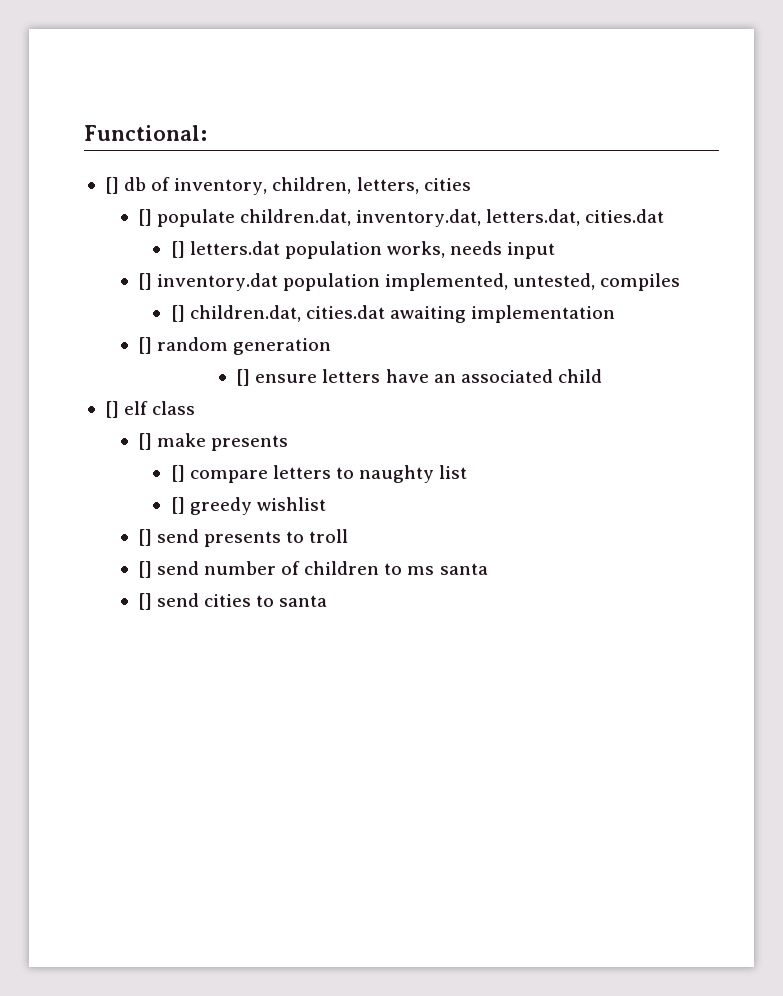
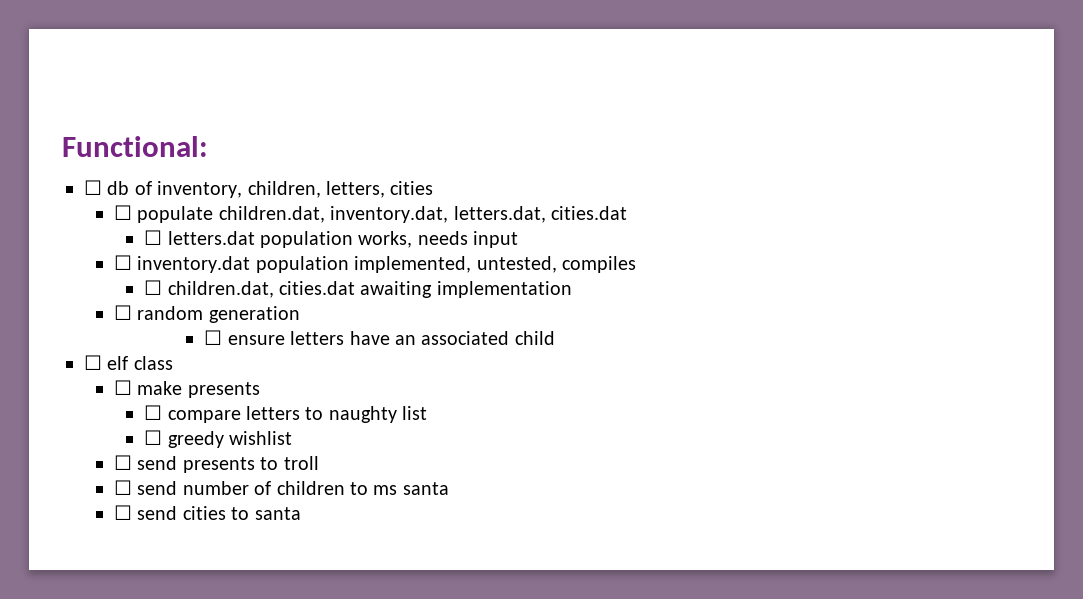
- [] db of inventory, children, letters, cities
+ ☐ db of inventory, children, letters, cities
- [] populate children.dat, inventory.dat, letters.dat, cities.dat
+ ☐ populate children.dat, inventory.dat, letters.dat, cities.dat
- [] letters.dat population works, needs input
+ ☐ letters.dat population works, needs input
- [] inventory.dat population implemented, untested, compiles
+ ☐ inventory.dat population implemented, untested, compiles
- [] children.dat, cities.dat awaiting implementation
+ ☐ children.dat, cities.dat awaiting implementation
- [] random generation
+ ☐ random generation
- [] ensure letters have an associated child
+ ☐ ensure letters have an associated child
- [] elf class
+ ☐ elf class
- [] make presents
+ ☐ make presents
- [] compare letters to naughty list
+ ☐ compare letters to naughty list
- [] greedy wishlist
+ ☐ greedy wishlist
- [] send presents to troll
+ ☐ send presents to troll
- [] send number of children to ms santa
+ ☐ send number of children to ms santa
- [] send cities to santa
+ ☐ send cities to santa

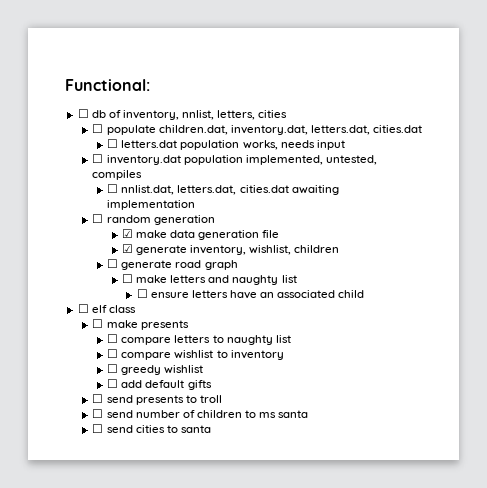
- ☐ db of inventory, children, letters, cities
+ ☐ db of inventory, nnlist, letters, cities
- ☐ children.dat, cities.dat awaiting implementation
+ ☐ nnlist.dat, letters.dat, cities.dat awaiting implementation
+ ☑ make data generation file
+ ☑ generate inventory, wishlist, children
+ ☐ generate road graph
+ ☐ make letters and naughty list
+ ☐ compare wishlist to inventory
+ ☐ add default gifts

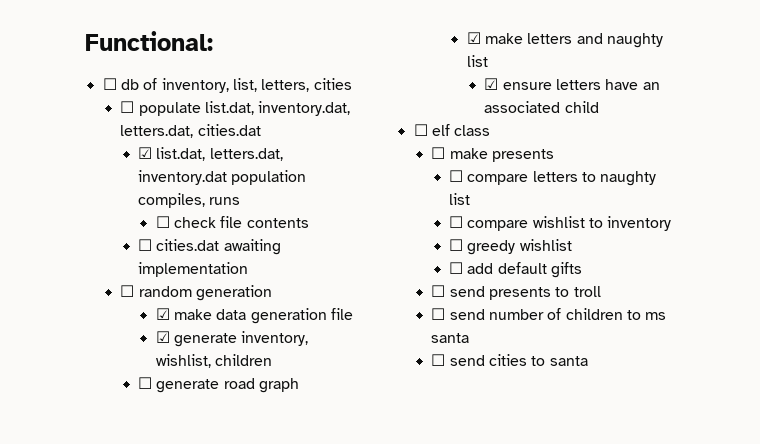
- ☐ db of inventory, nnlist, letters, cities
+ ☐ db of inventory, list, letters, cities
- ☐ populate children.dat, inventory.dat, letters.dat, cities.dat
+ ☐ populate list.dat, inventory.dat, letters.dat, cities.dat
- ☐ letters.dat population works, needs input
- ☐ inventory.dat population implemented, untested, compiles
- ☐ nnlist.dat, letters.dat, cities.dat awaiting implementation
+ ☑ list.dat, letters.dat, inventory.dat population compiles, runs
+ ☐ check file contents
+ ☐ cities.dat awaiting implementation
- ☐ make letters and naughty list
+ ☑ make letters and naughty list
- ☐ ensure letters have an associated child
+ ☑ ensure letters have an associated child

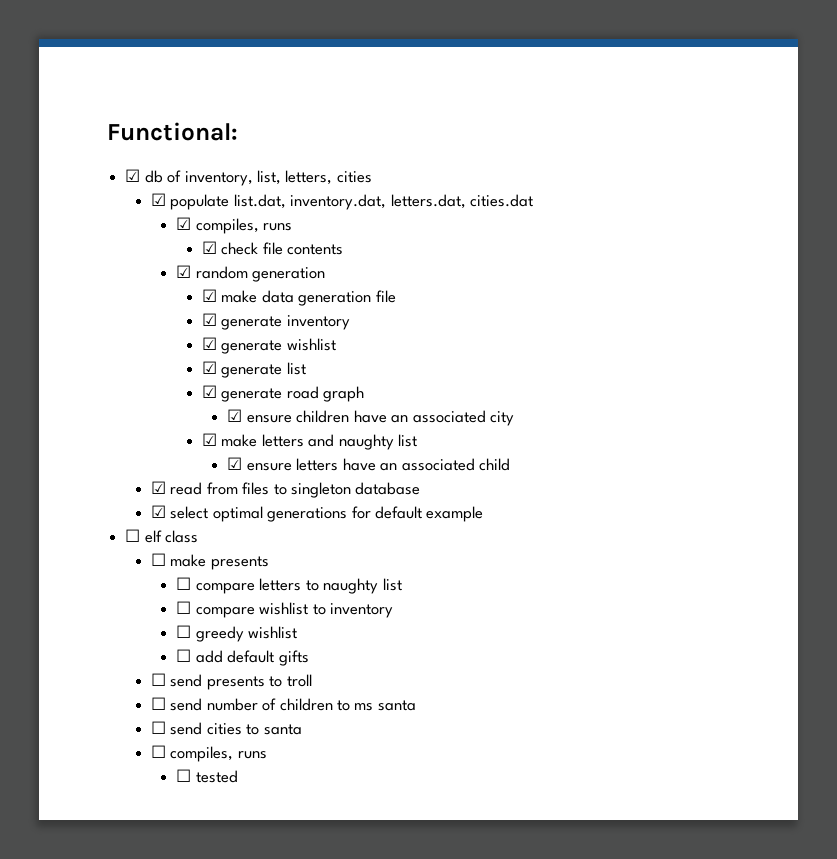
- ☐ db of inventory, list, letters, cities
+ ☑ db of inventory, list, letters, cities
- ☐ populate list.dat, inventory.dat, letters.dat, cities.dat
+ ☑ populate list.dat, inventory.dat, letters.dat, cities.dat
- ☑ list.dat, letters.dat, inventory.dat population compiles, runs
- ☐ check file contents
+ ☑ compiles, runs
+ ☑ check file contents
- ☐ cities.dat awaiting implementation
- ☐ random generation
+ ☑ random generation
- ☑ generate inventory, wishlist, children
- ☐ generate road graph
+ ☑ generate inventory
+ ☑ generate wishlist
+ ☑ generate list
+ ☑ generate road graph
+ ☑ ensure children have an associated city
+ ☑ read from files to singleton database
+ ☑ select optimal generations for default example
+ ☐ compiles, runs
+ ☐ tested

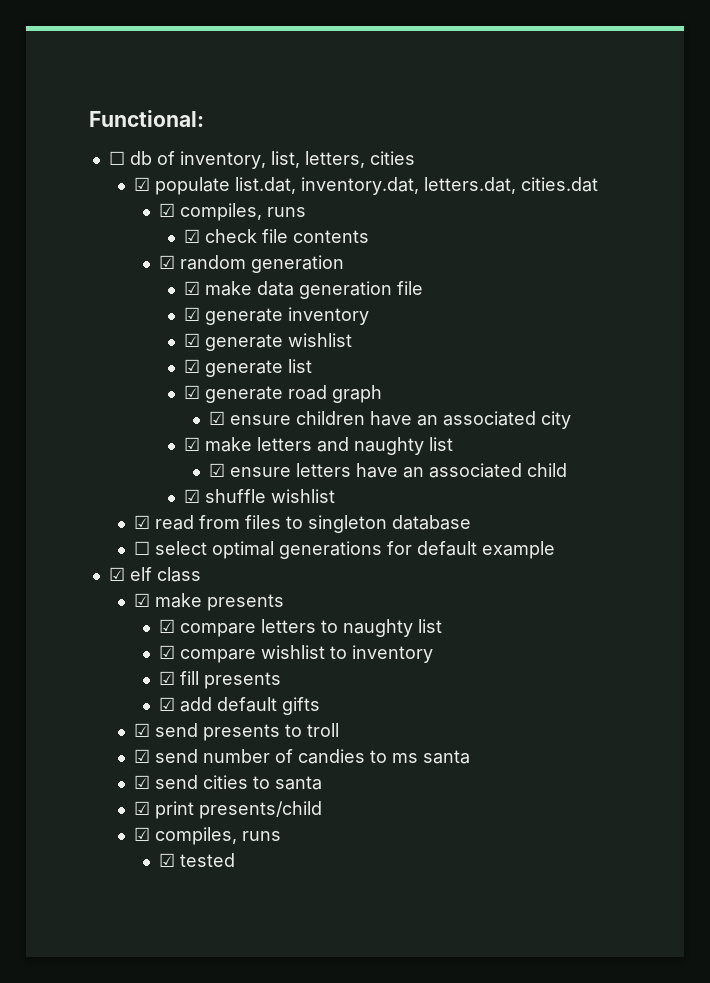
- ☑ db of inventory, list, letters, cities
+ ☐ db of inventory, list, letters, cities
+ ☑ shuffle wishlist
- ☑ select optimal generations for default example
+ ☐ select optimal generations for default example
- ☐ elf class
+ ☑ elf class
- ☐ make presents
+ ☑ make presents
- ☐ compare letters to naughty list
+ ☑ compare letters to naughty list
- ☐ compare wishlist to inventory
+ ☑ compare wishlist to inventory
- ☐ greedy wishlist
- ☐ add default gifts
+ ☑ fill presents
+ ☑ add default gifts
- ☐ send presents to troll
+ ☑ send presents to troll
- ☐ send number of children to ms santa
+ ☑ send number of candies to ms santa
- ☐ send cities to santa
+ ☑ send cities to santa
- ☐ compiles, runs
- ☐ tested
+ ☑ print presents/child
+ ☑ compiles, runs
+ ☑ tested

